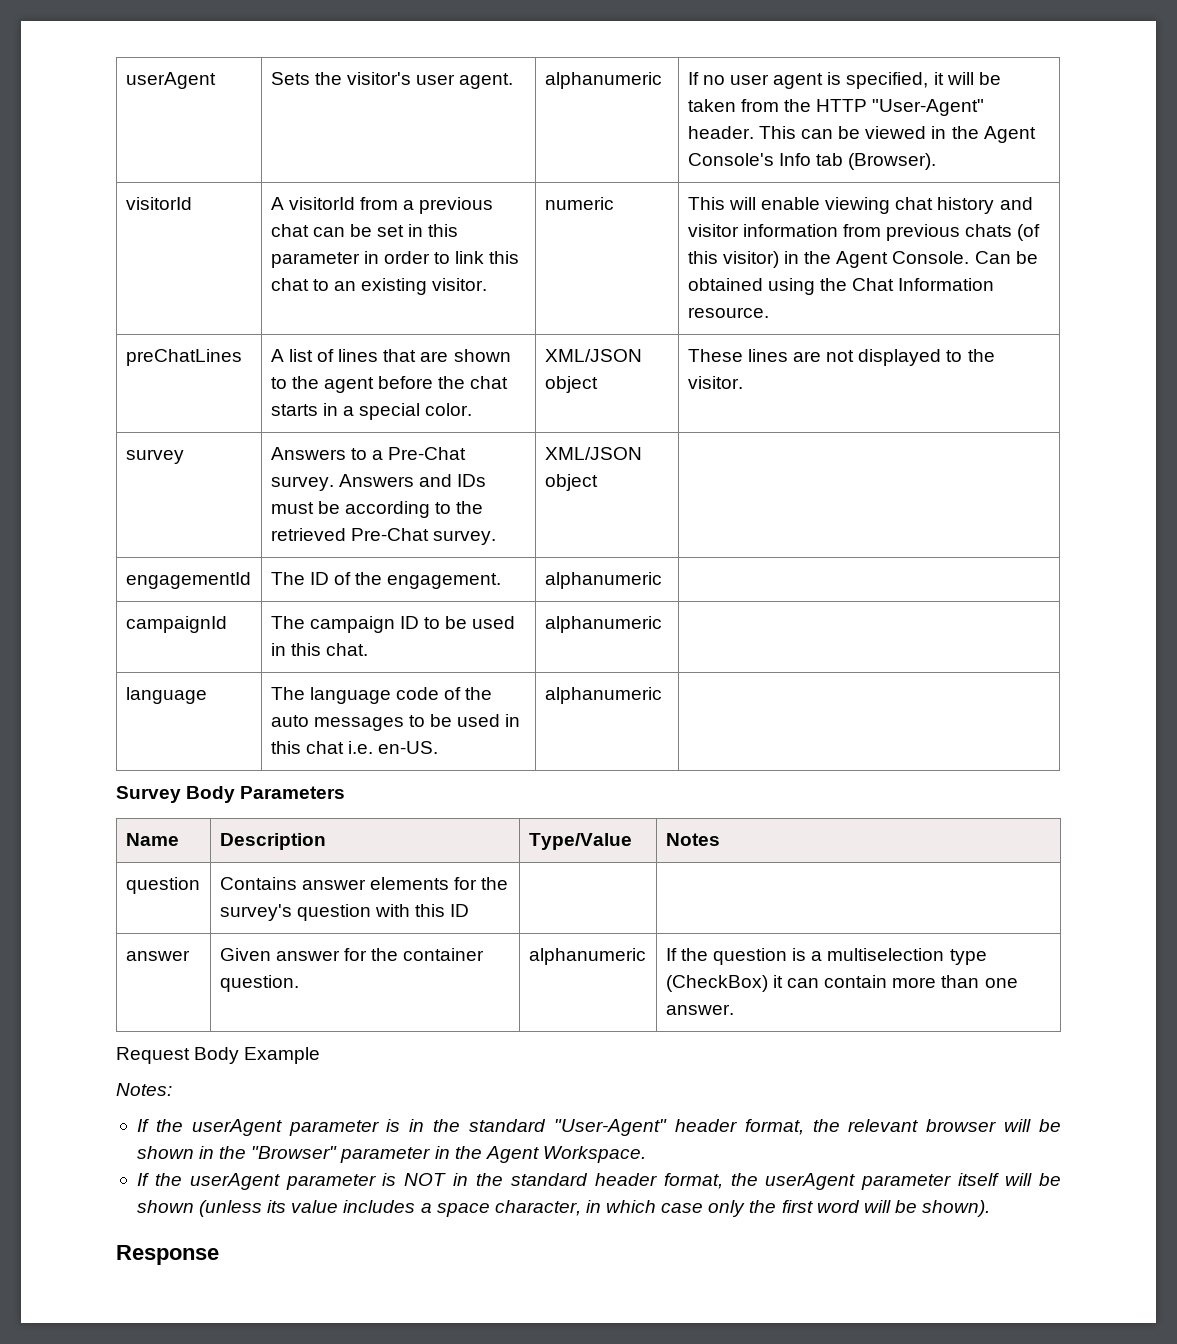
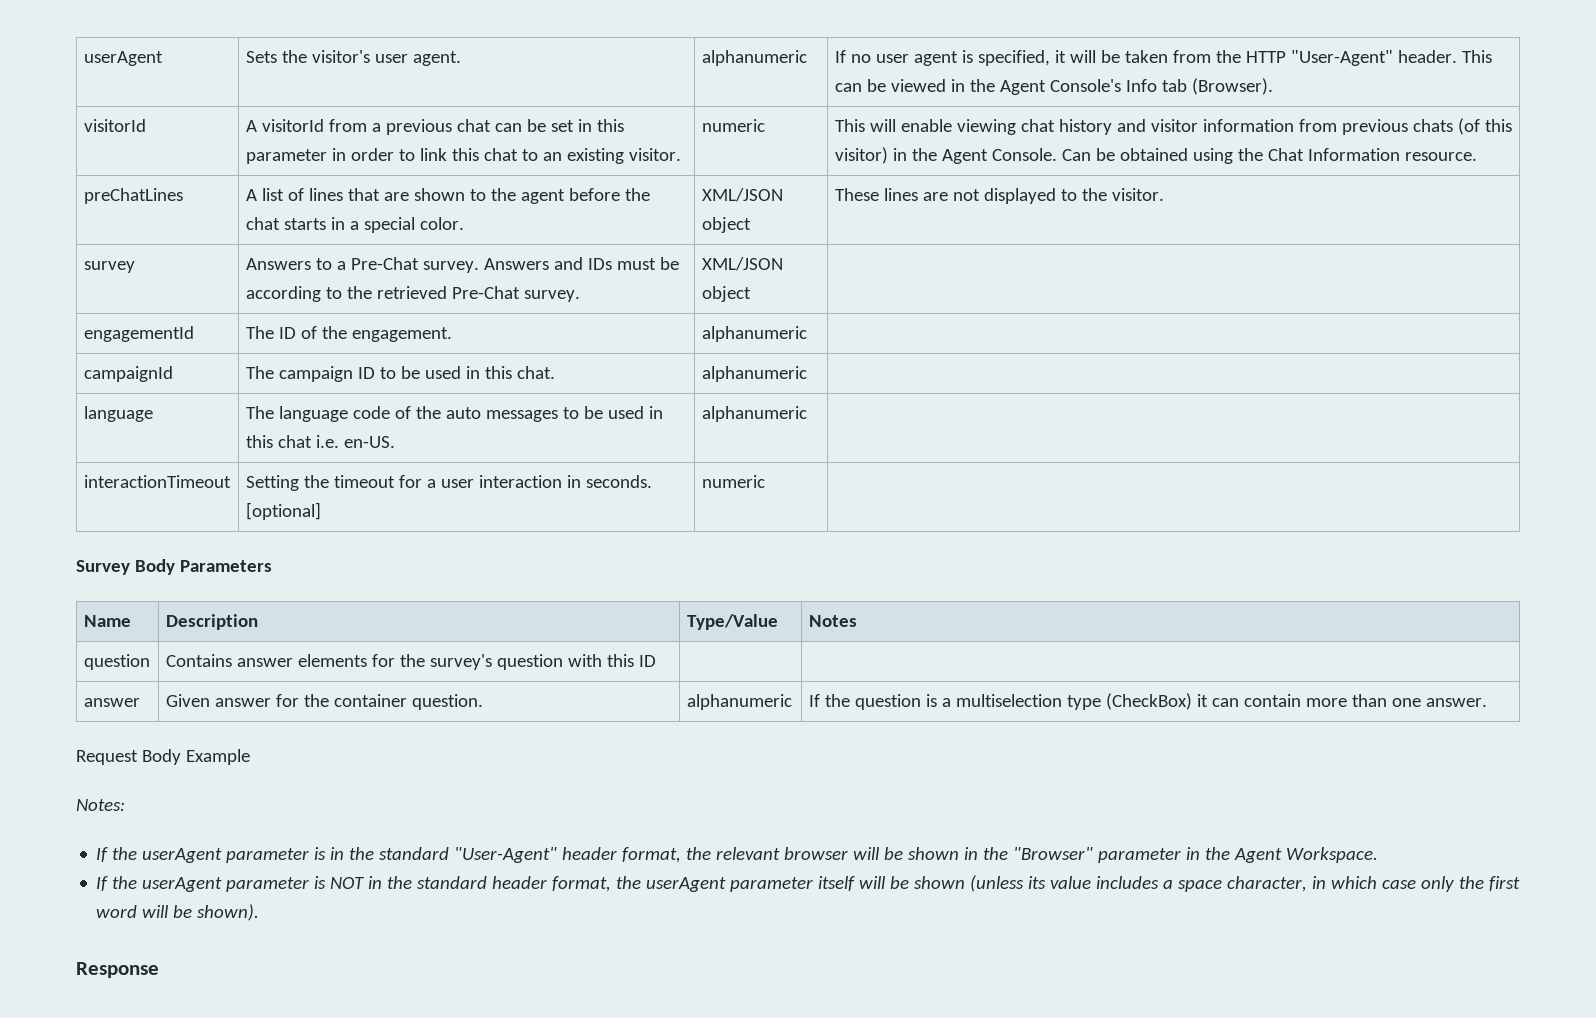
+ interactionTimeout | Setting the timeout for a user interaction in seconds. [optional] | numeric |

